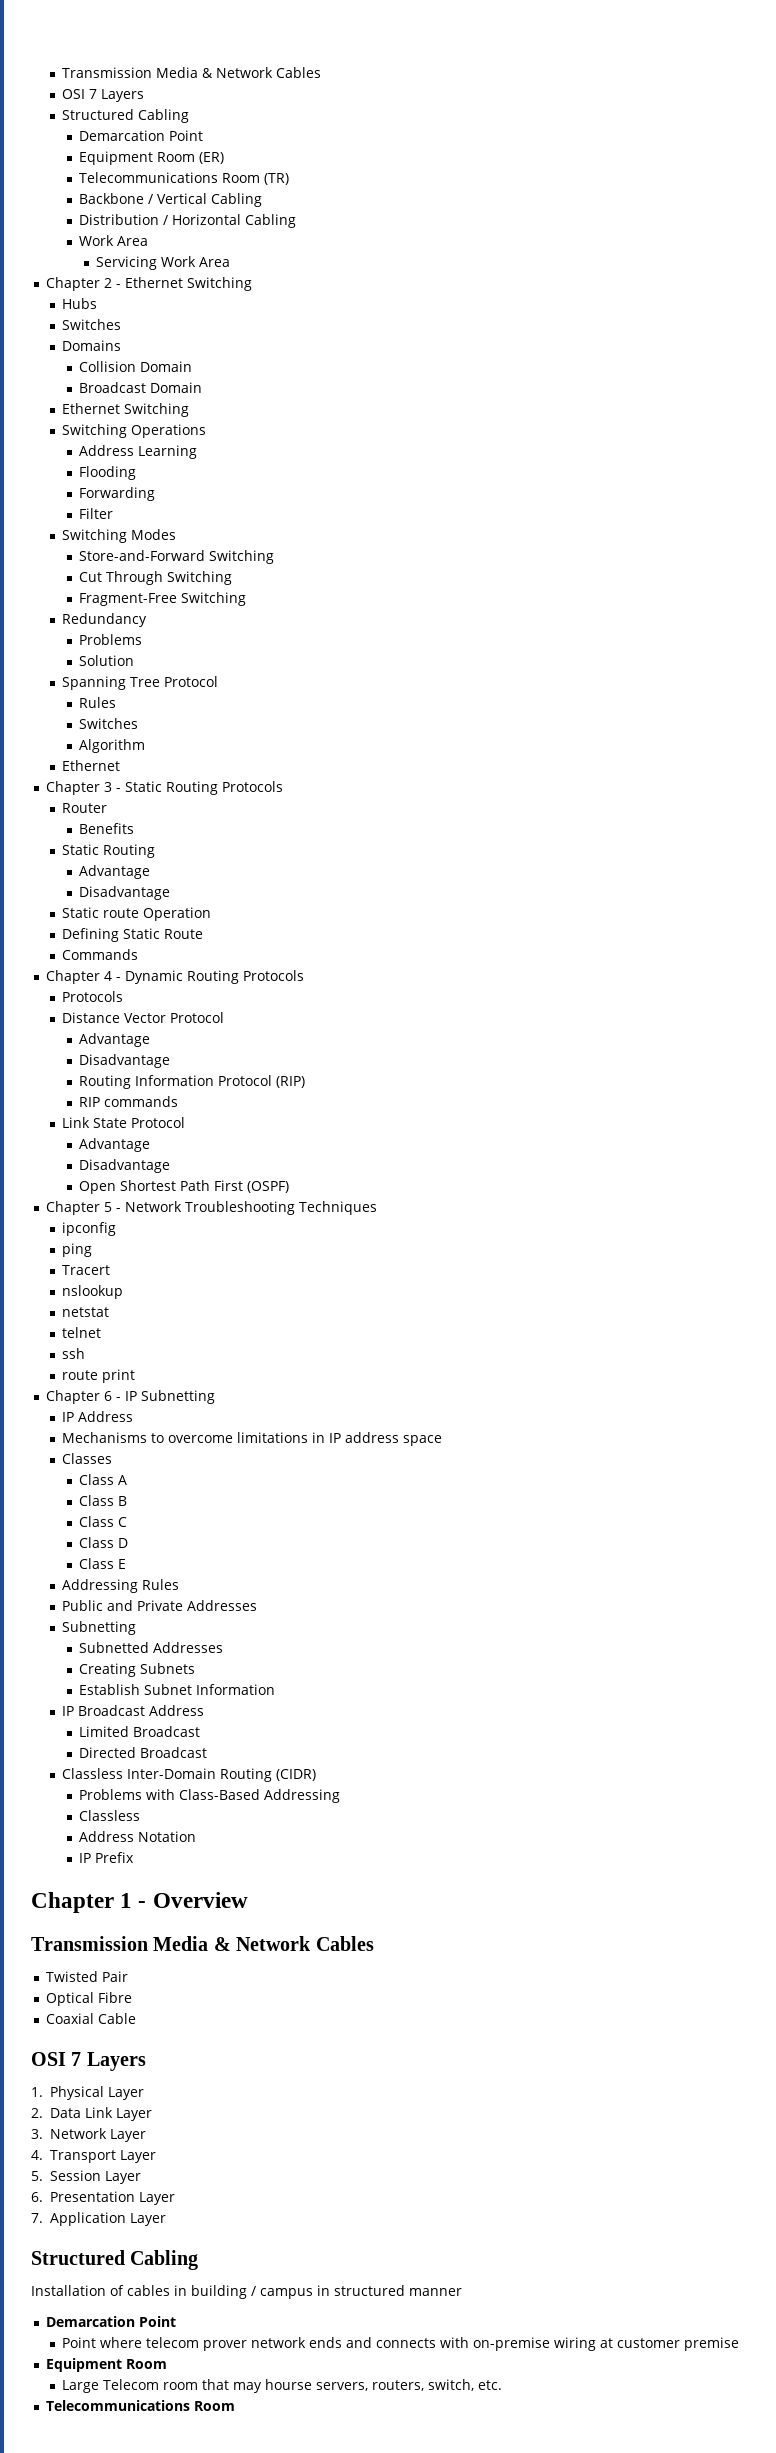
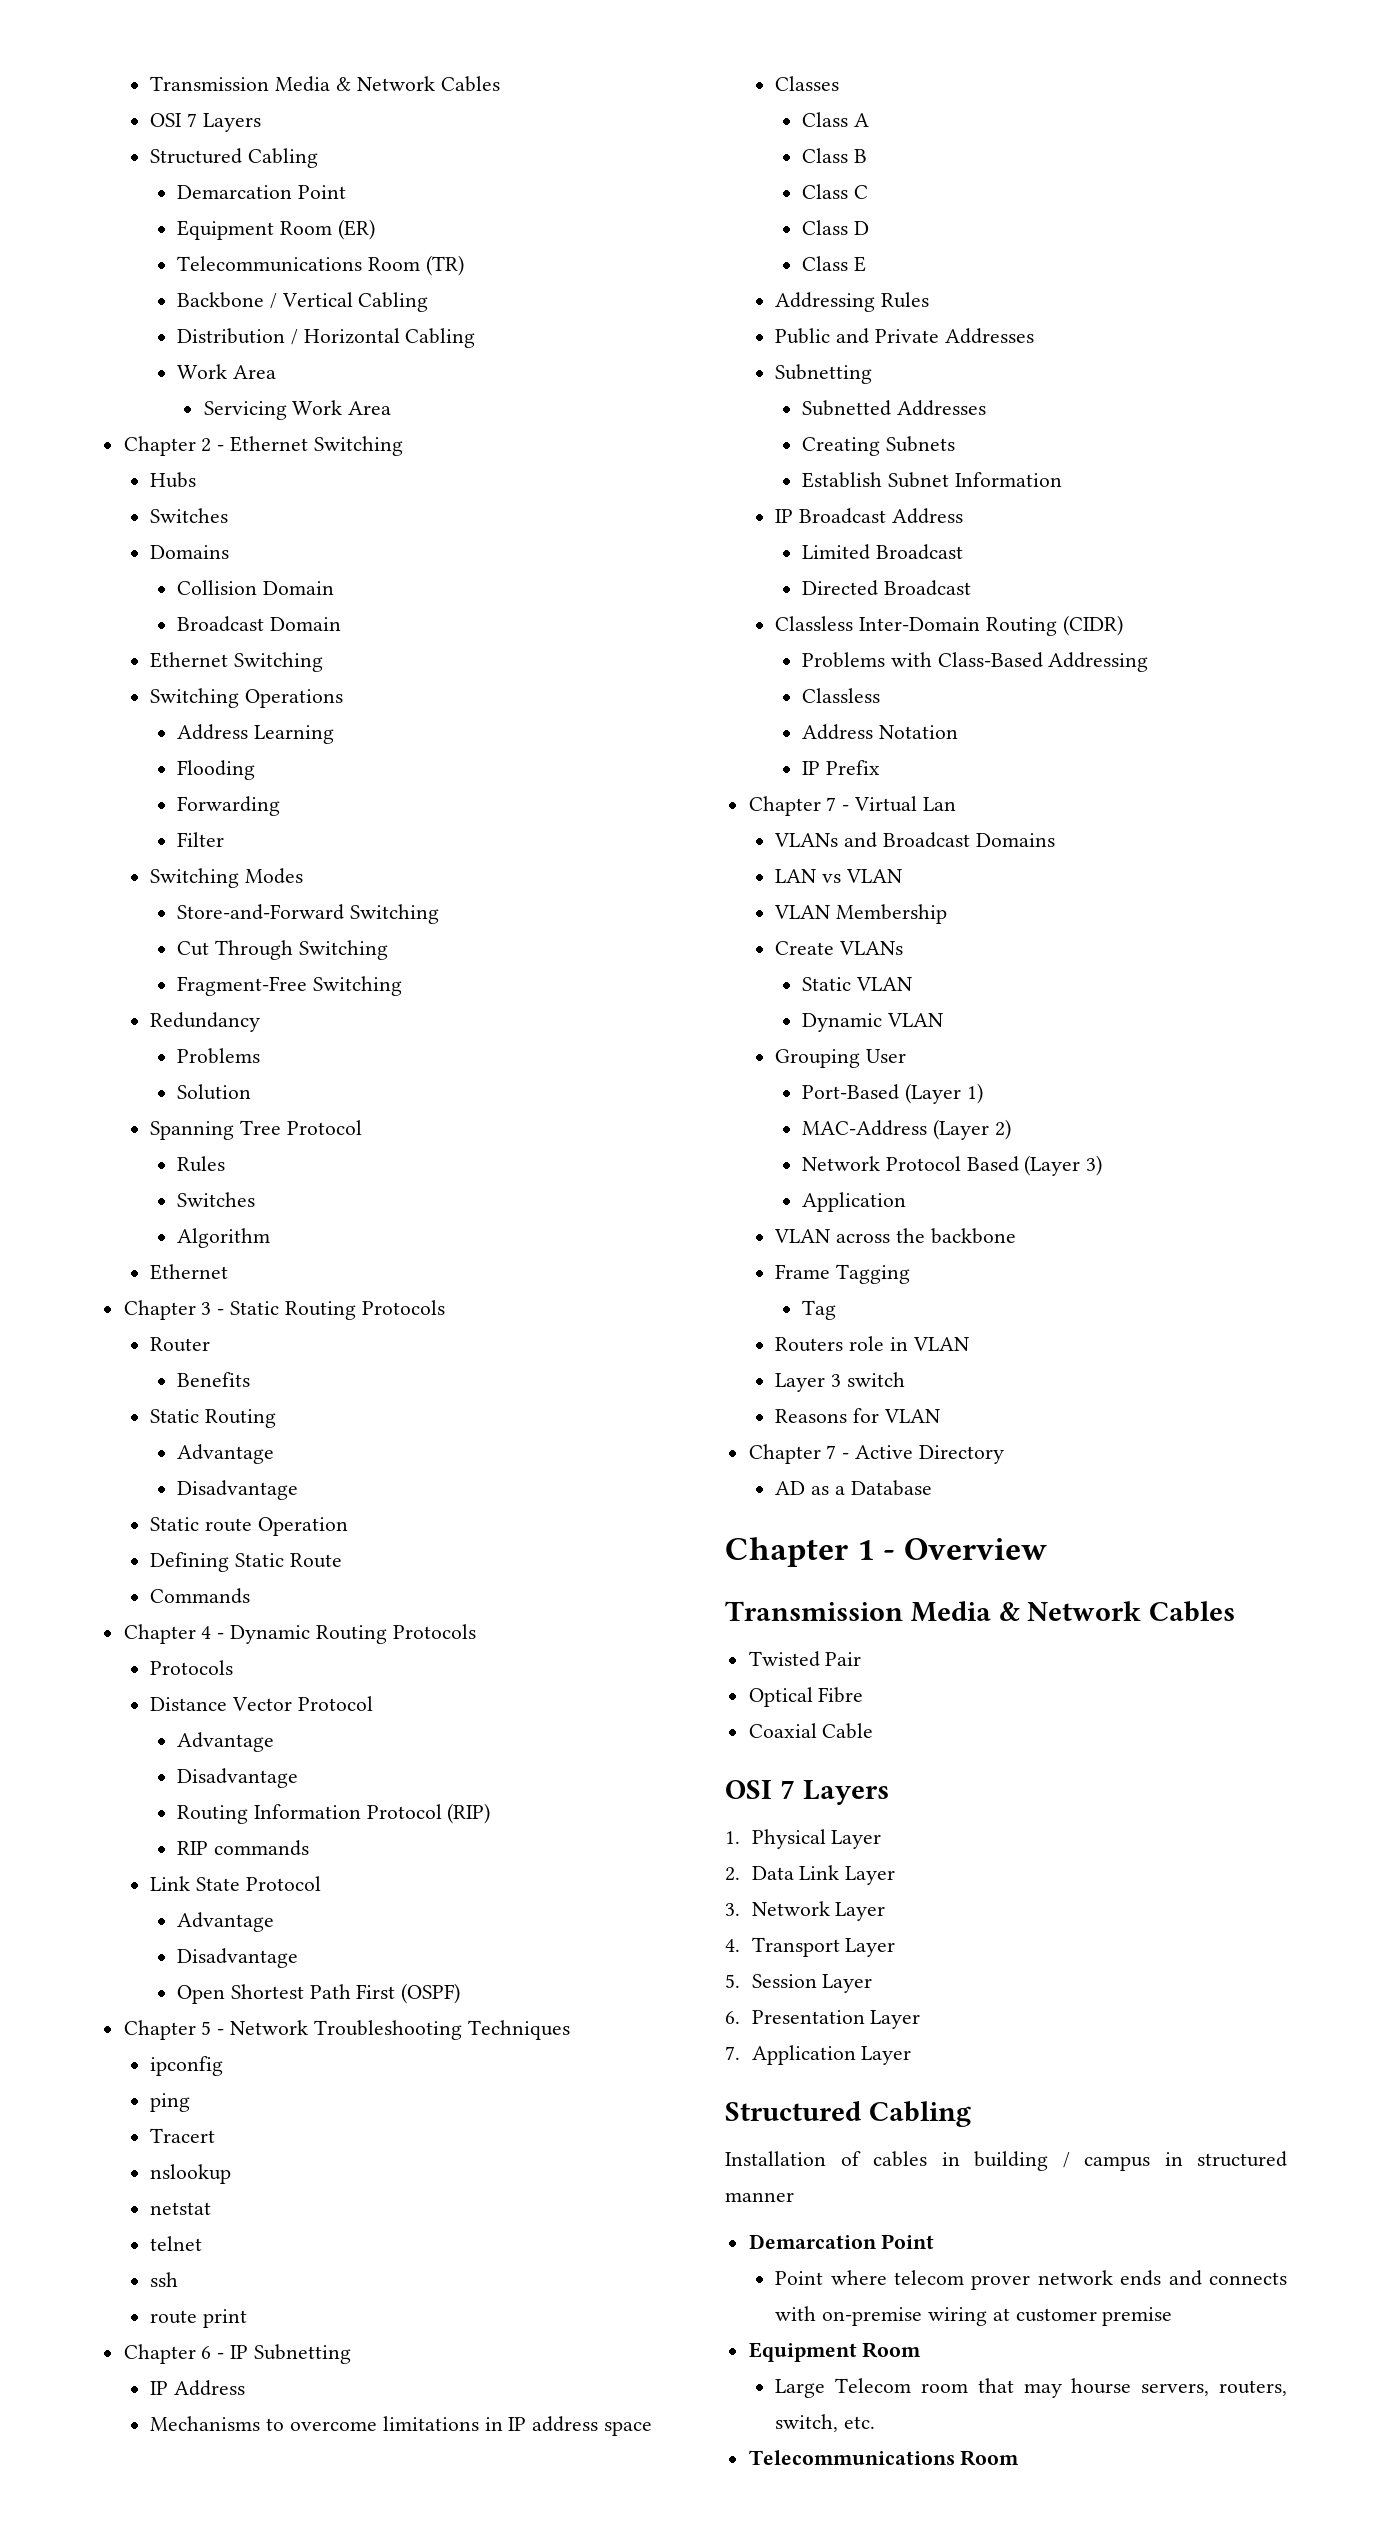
+ Chapter 7 - Virtual Lan
+ VLANs and Broadcast Domains
+ LAN vs VLAN
+ VLAN Membership
+ Create VLANs
+ Static VLAN
+ Dynamic VLAN
+ Grouping User
+ Port-Based (Layer 1)
+ MAC-Address (Layer 2)
+ Network Protocol Based (Layer 3)
+ Application
+ VLAN across the backbone
+ Frame Tagging
+ Tag
+ Routers role in VLAN
+ Layer 3 switch
+ Reasons for VLAN
+ Chapter 7 - Active Directory
+ AD as a Database

